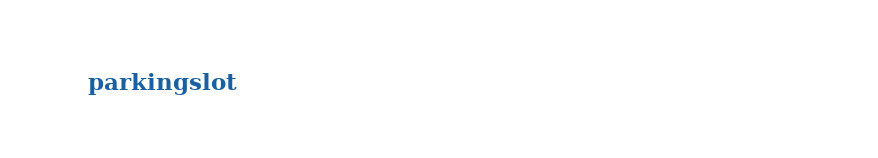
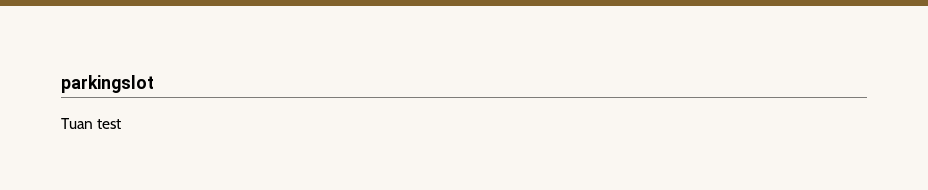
+ Tuan test

